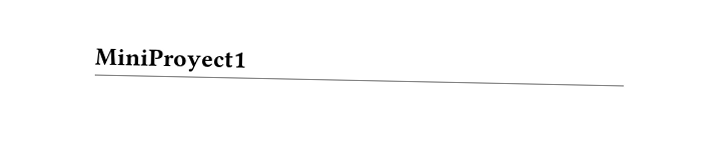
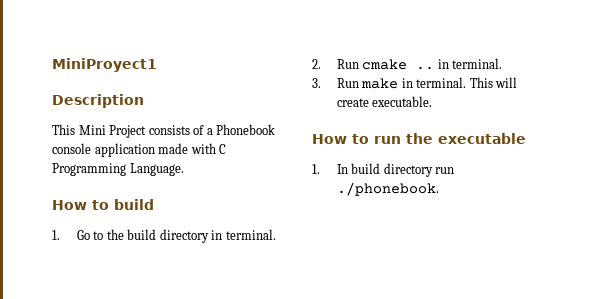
+ Description
+ This Mini Project consists of a Phonebook console application made with C Programming Language.
+ How to build
+ 1. Go to the build directory in terminal.
+ 2. Run cmake .. in terminal.
+ 3. Run make in terminal. This will create executable.
+ How to run the executable
+ 1. In build directory run ./phonebook.

